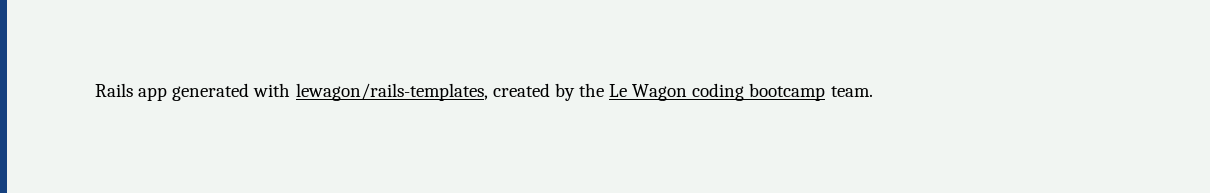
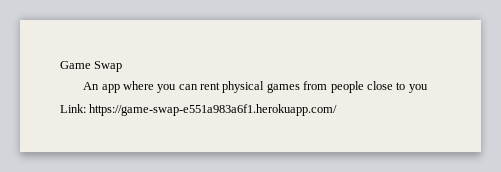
- Rails app generated with lewagon/rails-templates, created by the Le Wagon coding bootcamp team.
+ Game Swap
+ An app where you can rent physical games from people close to you
+ Link: https://game-swap-e551a983a6f1.herokuapp.com/

